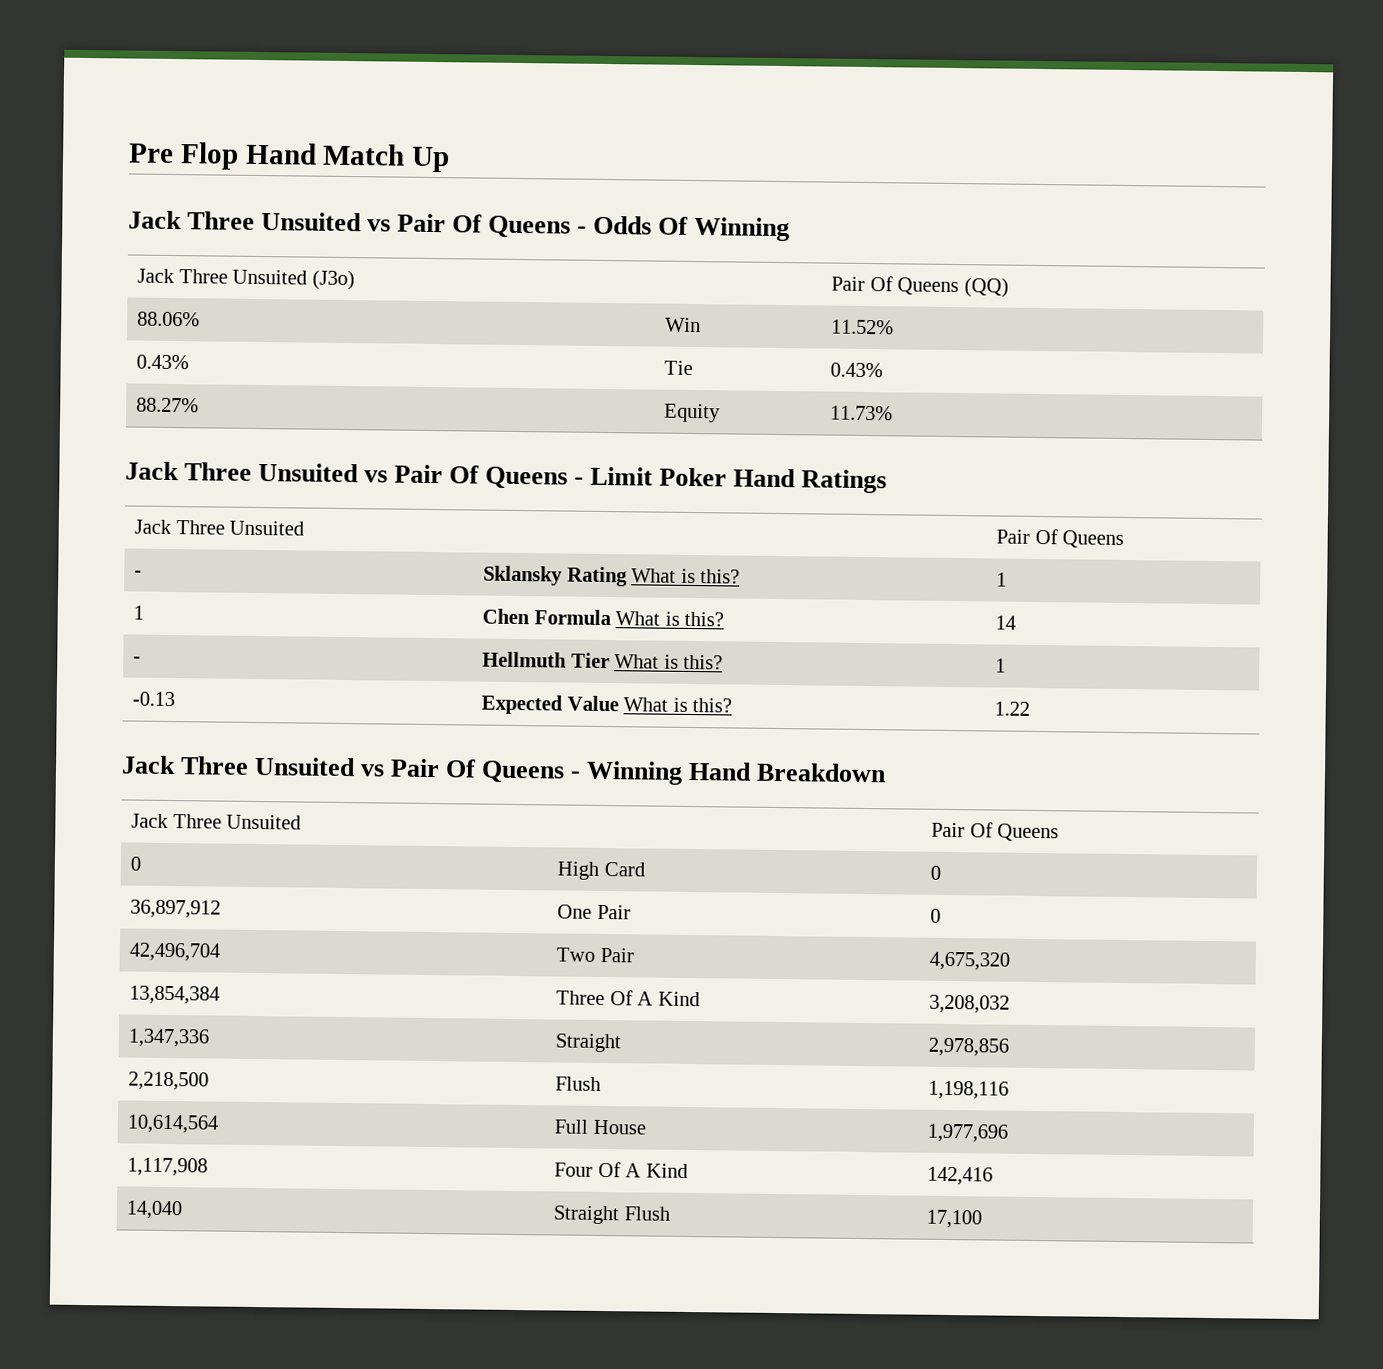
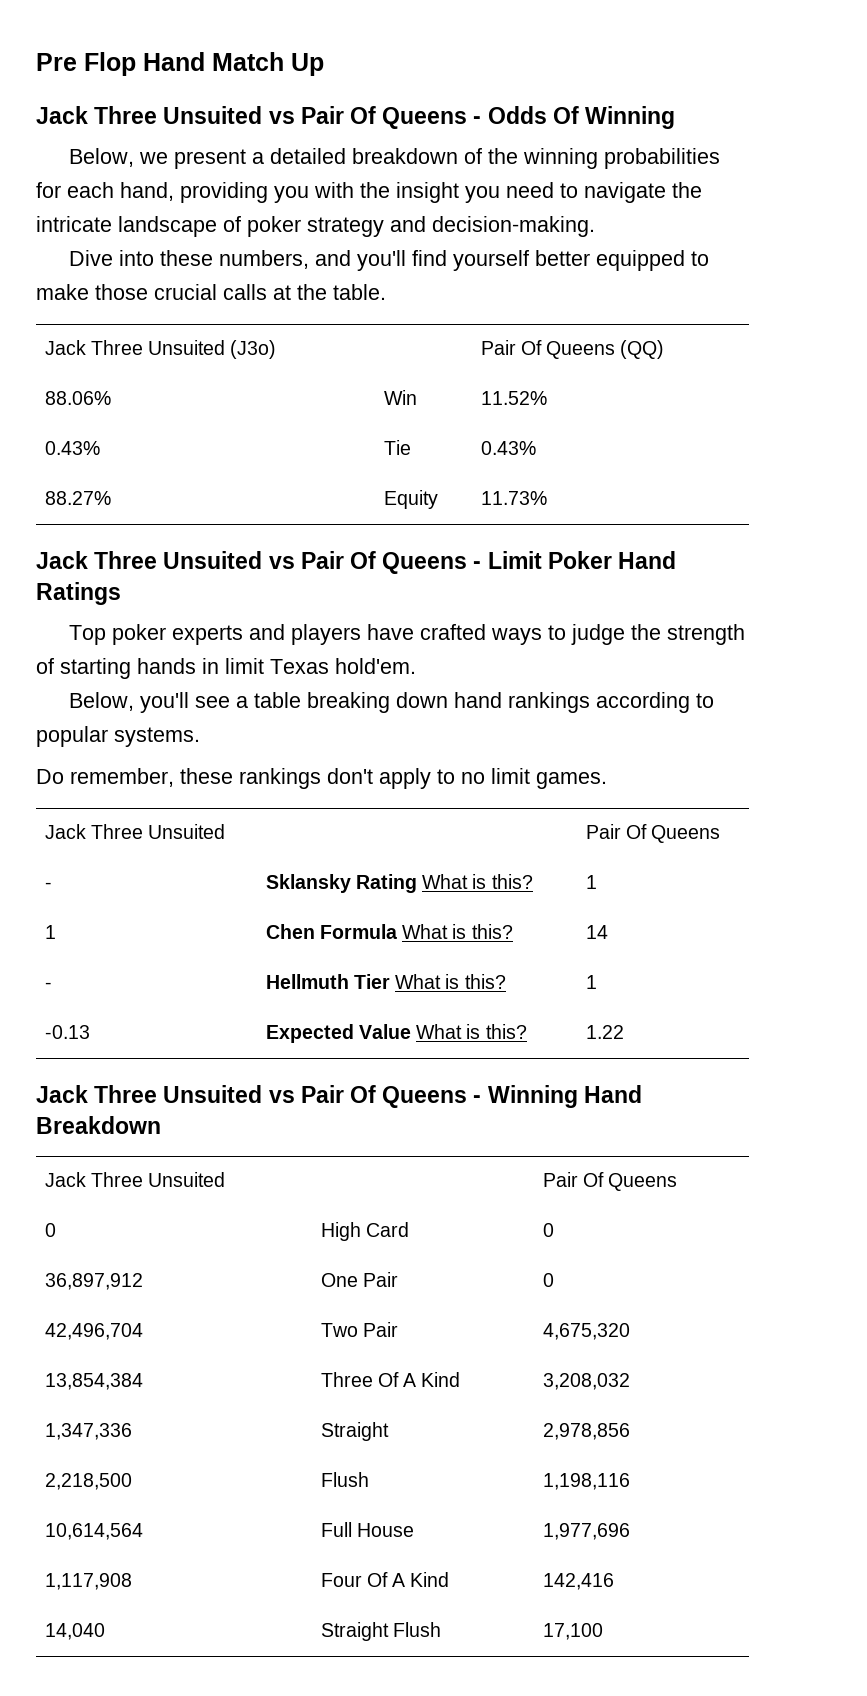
+ Below, we present a detailed breakdown of the winning probabilities for each hand, providing you with the insight you need to navigate the intricate landscape of poker strategy and decision-making.
+ Dive into these numbers, and you'll find yourself better equipped to make those crucial calls at the table.
+ Top poker experts and players have crafted ways to judge the strength of starting hands in limit Texas hold'em.
+ Below, you'll see a table breaking down hand rankings according to popular systems.
+ Do remember, these rankings don't apply to no limit games.

